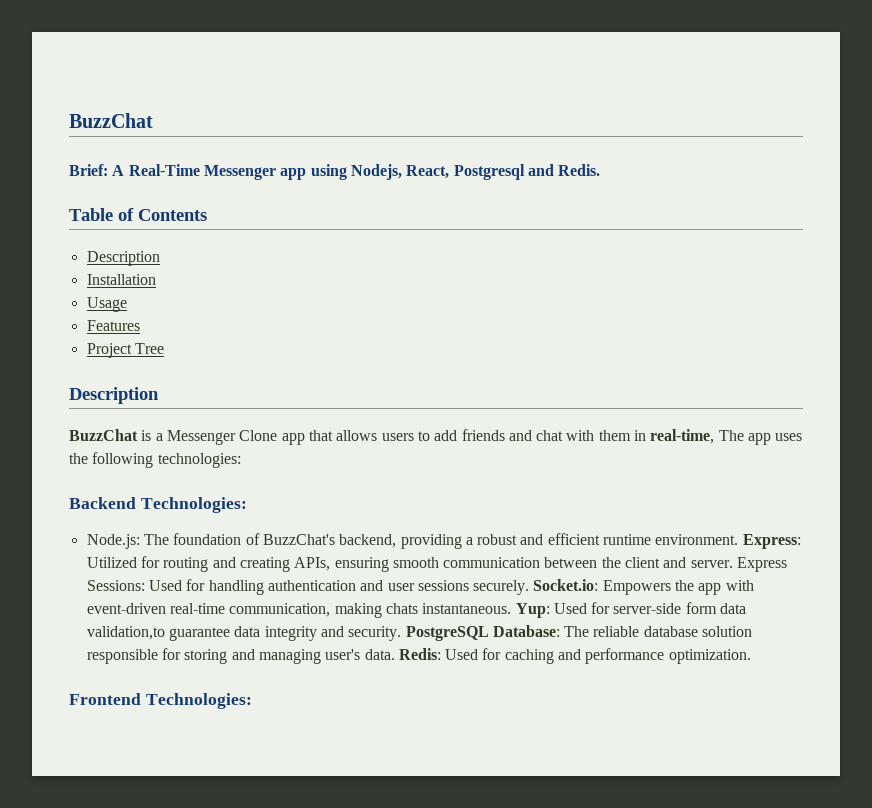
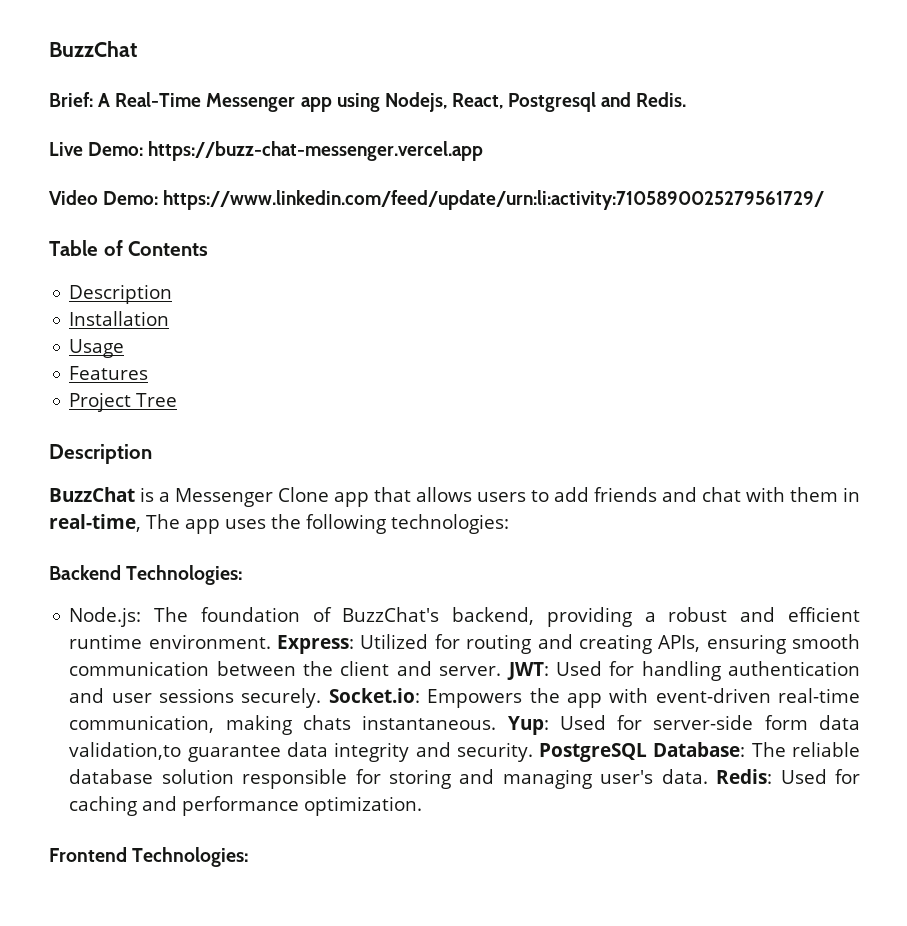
+ Live Demo: https://buzz-chat-messenger.vercel.app
+ Video Demo: https://www.linkedin.com/feed/update/urn:li:activity:7105890025279561729/
- Express Sessions: Used for handling authentication and user sessions securely.
+ JWT: Used for handling authentication and user sessions securely.

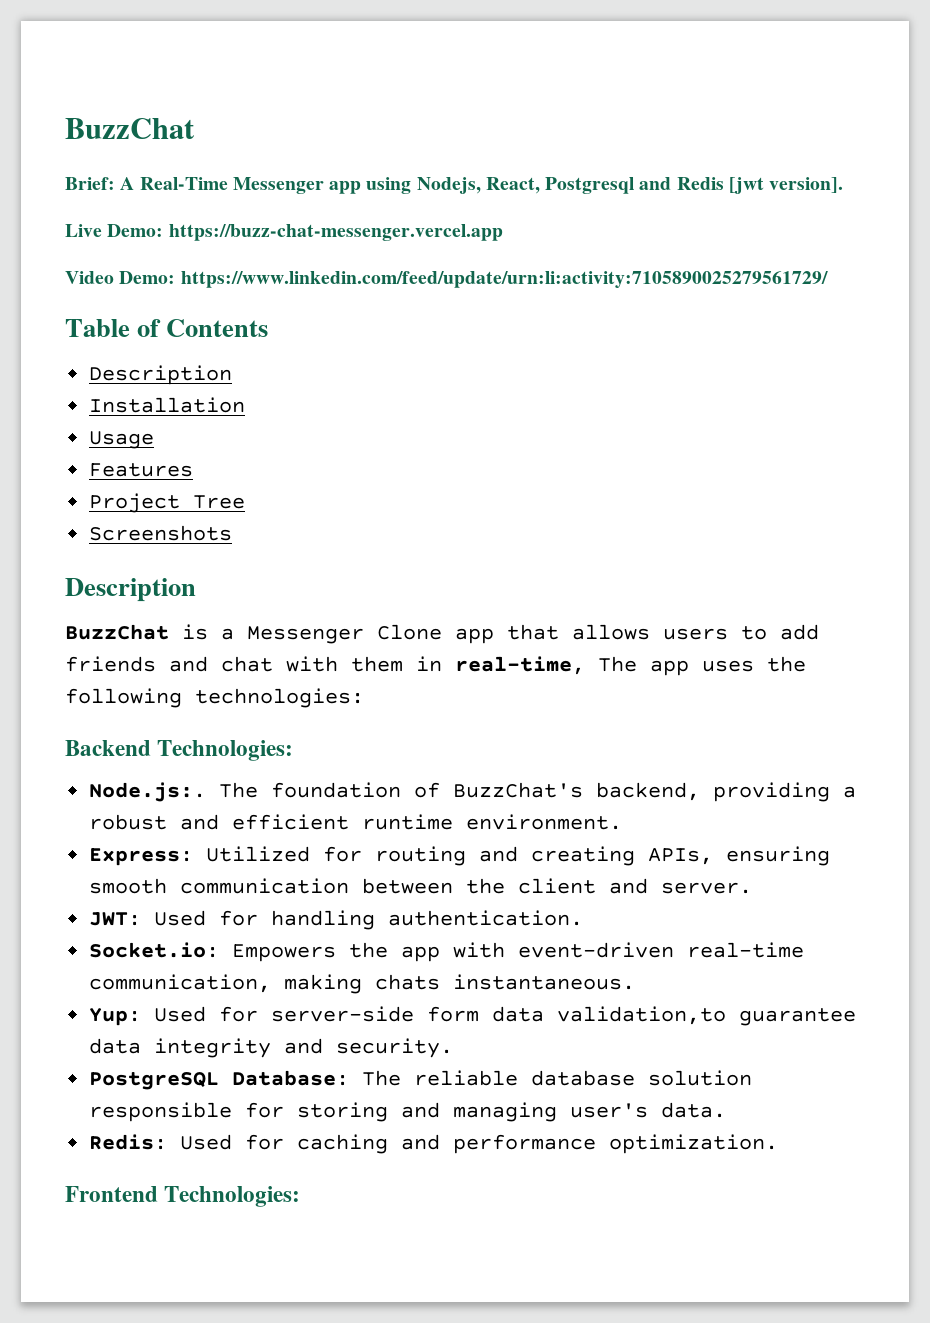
- Brief: A Real-Time Messenger app using Nodejs, React, Postgresql and Redis.
+ Brief: A Real-Time Messenger app using Nodejs, React, Postgresql and Redis [jwt version].
+ Screenshots
- Node.js: The foundation of BuzzChat's backend, providing a robust and efficient runtime environment. Express:
+ Node.js:. The foundation of BuzzChat's backend, providing a robust and efficient runtime environment.
+ Express:
- Utilized for routing and creating APIs, ensuring smooth communication between the client and server. JWT:
+ Utilized for routing and creating APIs, ensuring smooth communication between the client and server.
+ JWT:
- Used for handling authentication and user sessions securely. Socket.io:
+ Used for handling authentication.
+ Socket.io:
- Empowers the app with event-driven real-time communication, making chats instantaneous. Yup:
+ Empowers the app with event-driven real-time communication, making chats instantaneous.
+ Yup:
- Used for server-side form data validation,to guarantee data integrity and security. PostgreSQL Database:
+ Used for server-side form data validation,to guarantee data integrity and security.
+ PostgreSQL Database:
- The reliable database solution responsible for storing and managing user's data. Redis:
+ The reliable database solution responsible for storing and managing user's data.
+ Redis:

